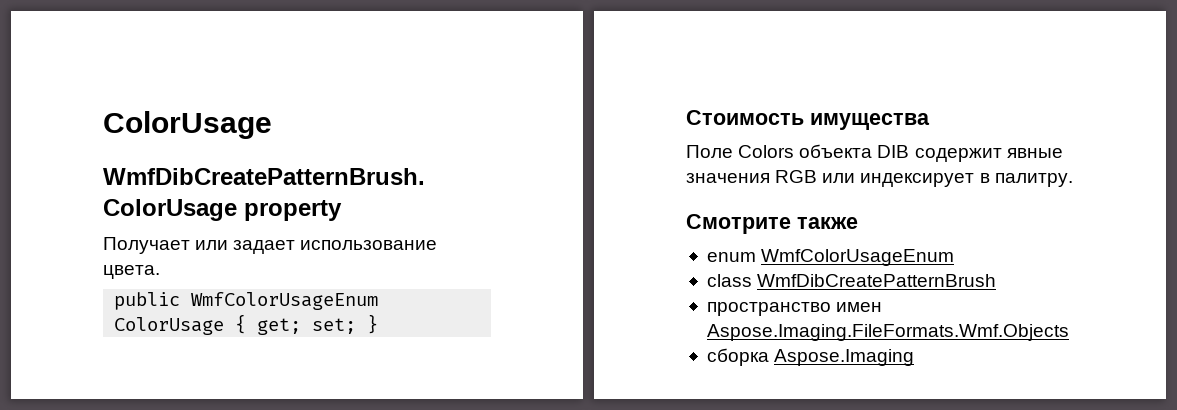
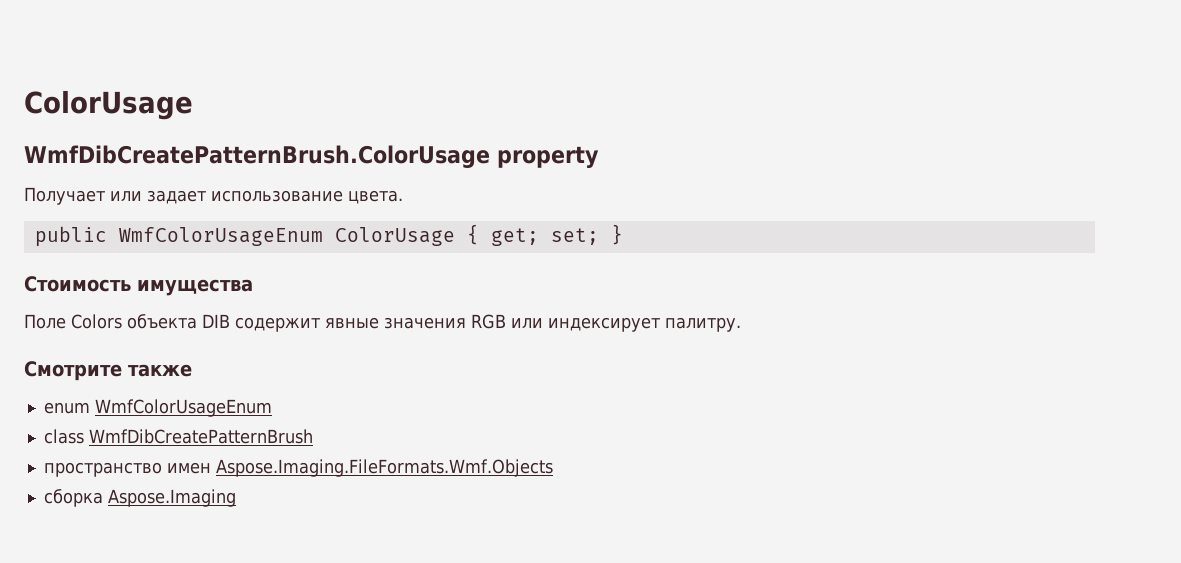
- Поле Colors объекта DIB содержит явные значения RGB или индексирует в палитру.
+ Поле Colors объекта DIB содержит явные значения RGB или индексирует палитру.

